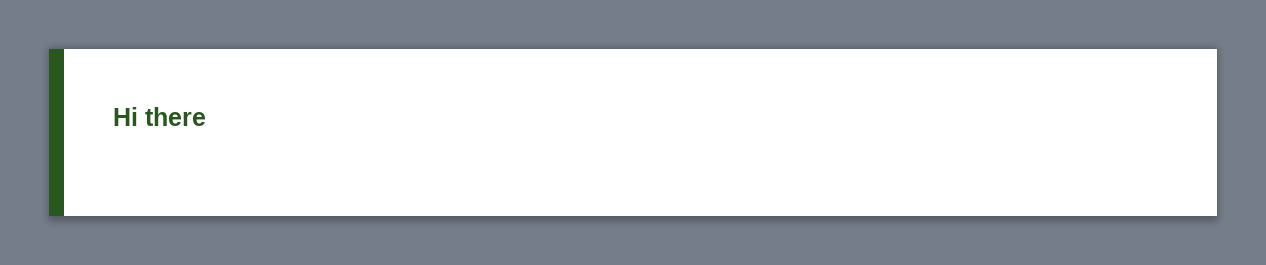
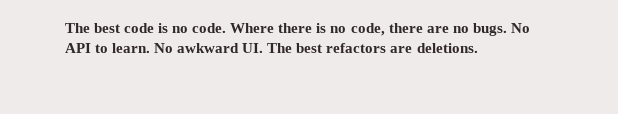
- Hi there
+ The best code is no code. Where there is no code, there are no bugs. No API to learn. No awkward UI. The best refactors are deletions.

